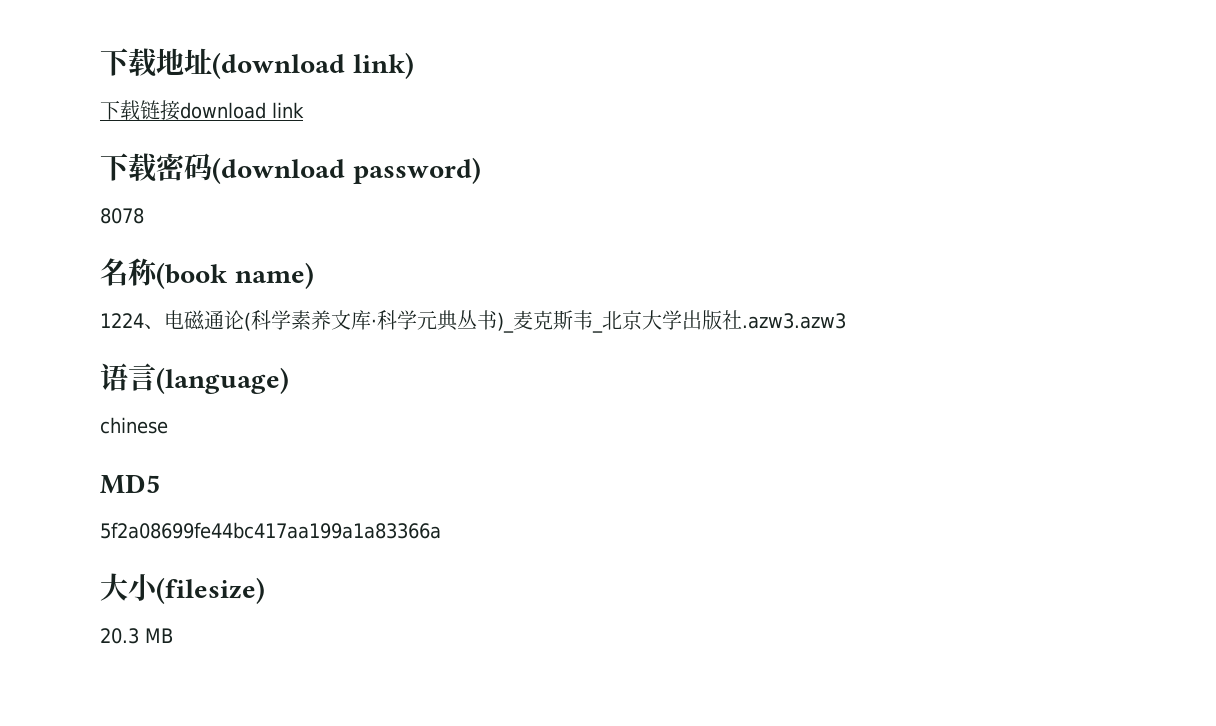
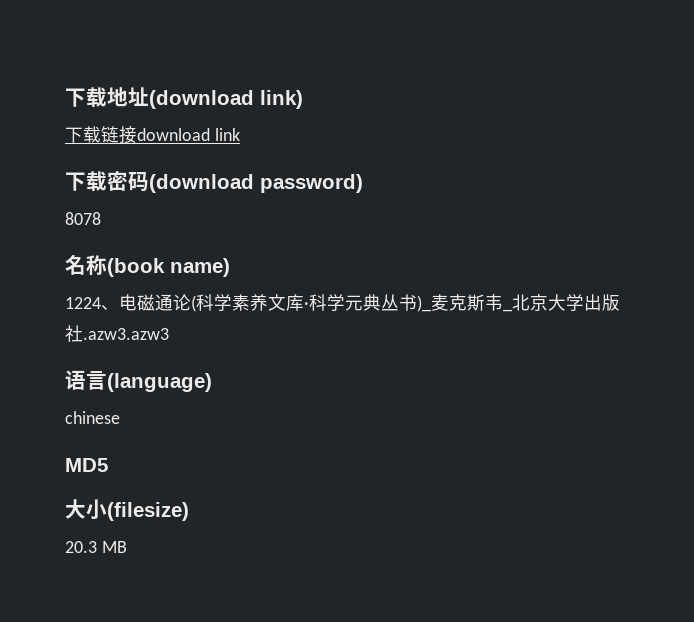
- 5f2a08699fe44bc417aa199a1a83366a

